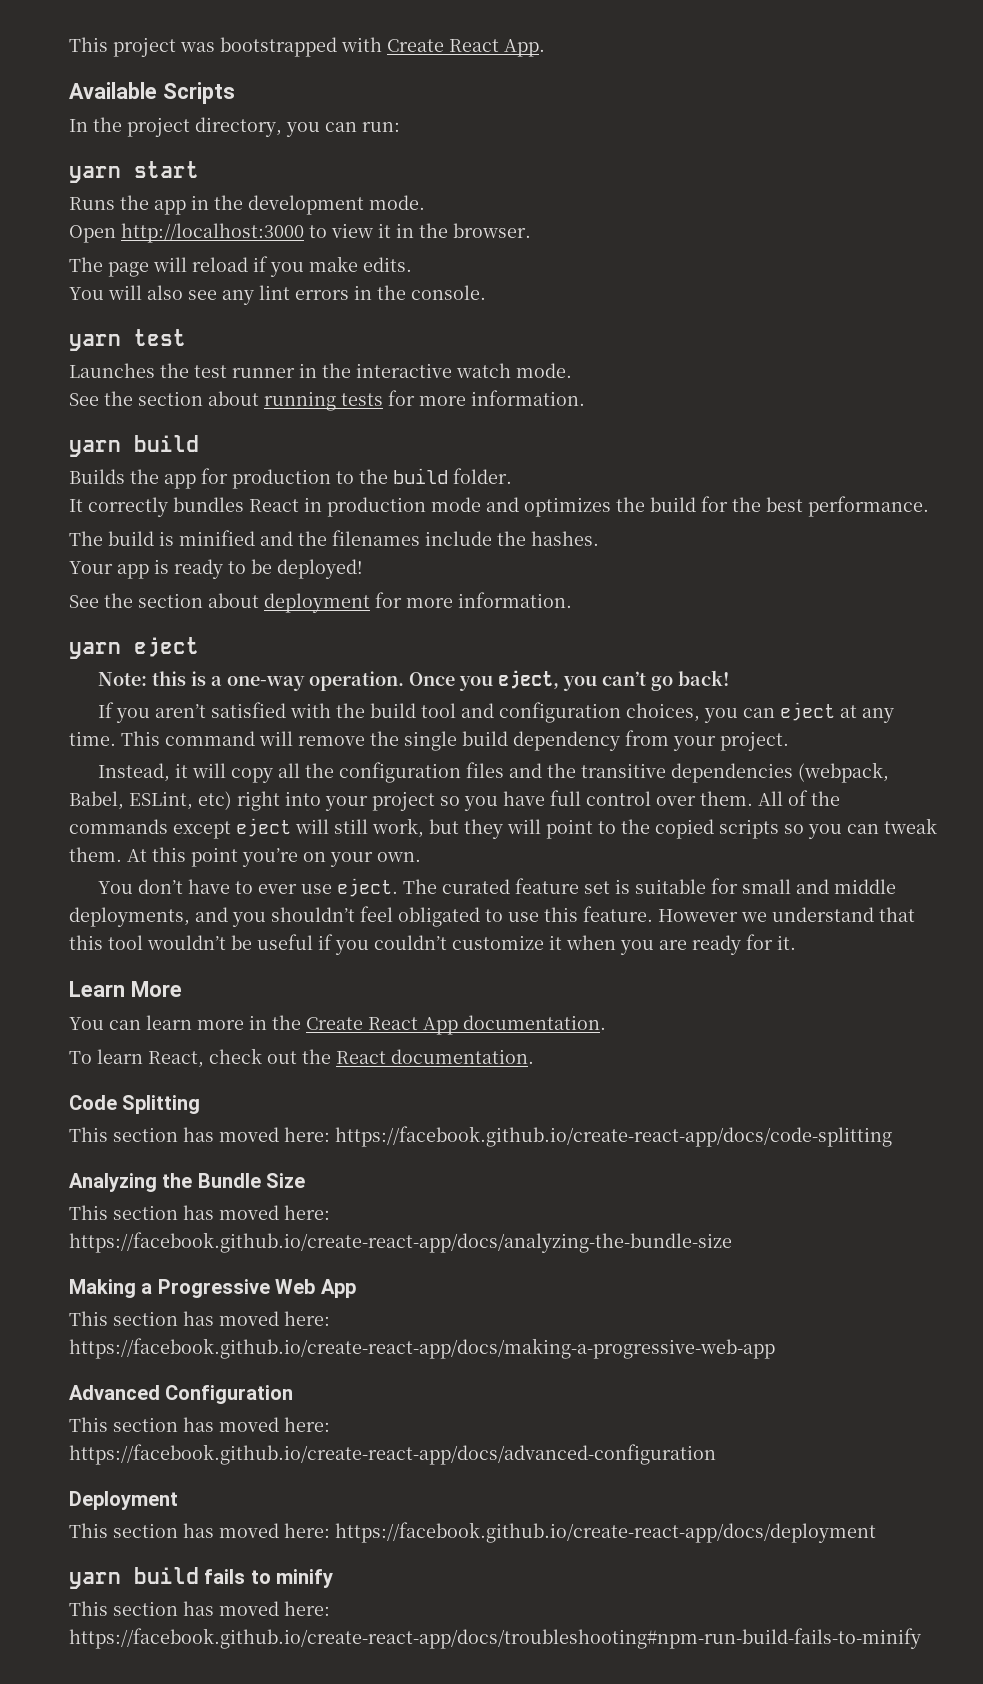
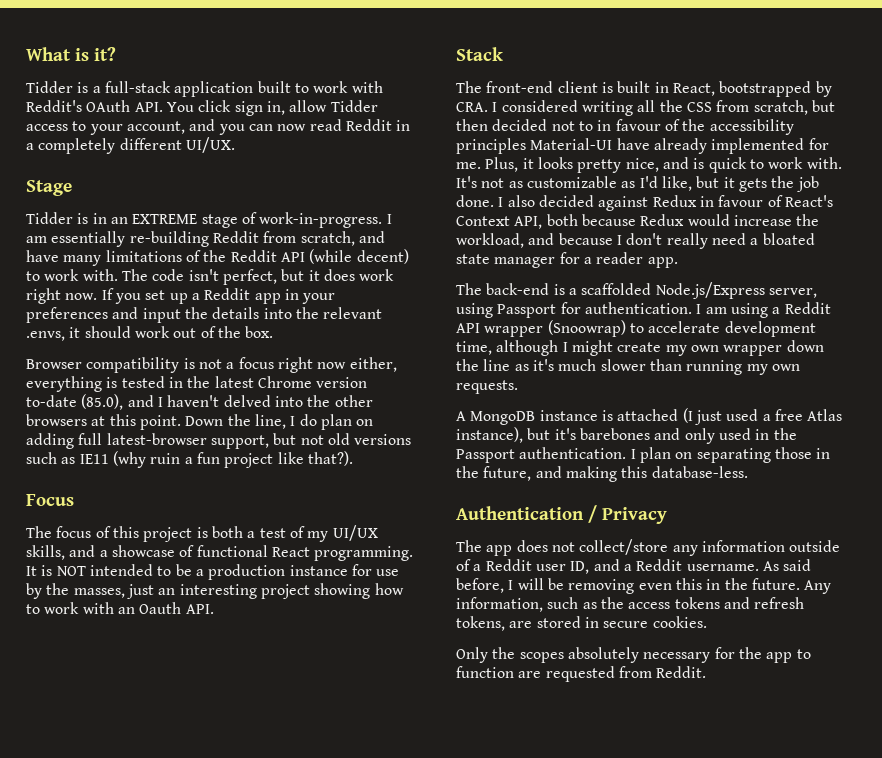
- This project was bootstrapped with Create React App.
- Available Scripts
- In the project directory, you can run:
- yarn start
- Runs the app in the development mode.
- Open http://localhost:3000 to view it in the browser.
- The page will reload if you make edits.
- You will also see any lint errors in the console.
- yarn test
- Launches the test runner in the interactive watch mode.
- See the section about running tests for more information.
- yarn build
- Builds the app for production to the build folder.
- It correctly bundles React in production mode and optimizes the build for the best performance.
- The build is minified and the filenames include the hashes.
- Your app is ready to be deployed!
- See the section about deployment for more information.
- yarn eject
- Note: this is a one-way operation. Once you eject, you can’t go back!
- If you aren’t satisfied with the build tool and configuration choices, you can eject at any time. This command will remove the single build dependency from your project.
- Instead, it will copy all the configuration files and the transitive dependencies (webpack, Babel, ESLint, etc) right into your project so you have full control over them. All of the commands except eject will still work, but they will point to the copied scripts so you can tweak them. At this point you’re on your own.
- You don’t have to ever use eject. The curated feature set is suitable for small and middle deployments, and you shouldn’t feel obligated to use this feature. However we understand that this tool wouldn’t be useful if you couldn’t customize it when you are ready for it.
- Learn More
- You can learn more in the Create React App documentation.
- To learn React, check out the React documentation.
- Code Splitting
- This section has moved here: https://facebook.github.io/create-react-app/docs/code-splitting
- Analyzing the Bundle Size
- This section has moved here: https://facebook.github.io/create-react-app/docs/analyzing-the-bundle-size
- Making a Progressive Web App
- This section has moved here: https://facebook.github.io/create-react-app/docs/making-a-progressive-web-app
- Advanced Configuration
- This section has moved here: https://facebook.github.io/create-react-app/docs/advanced-configuration
- Deployment
- This section has moved here: https://facebook.github.io/create-react-app/docs/deployment
- yarn build fails to minify
- This section has moved here: https://facebook.github.io/create-react-app/docs/troubleshooting#npm-run-build-fails-to-minify
+ What is it?
+ Tidder is a full-stack application built to work with Reddit's OAuth API. You click sign in, allow Tidder access to your account, and you can now read Reddit in a completely different UI/UX.
+ Stage
+ Tidder is in an EXTREME stage of work-in-progress. I am essentially re-building Reddit from scratch, and have many limitations of the Reddit API (while decent) to work with. The code isn't perfect, but it does work right now. If you set up a Reddit app in your preferences and input the details into the relevant .envs, it should work out of the box.
+ Browser compatibility is not a focus right now either, everything is tested in the latest Chrome version to-date (85.0), and I haven't delved into the other browsers at this point. Down the line, I do plan on adding full latest-browser support, but not old versions such as IE11 (why ruin a fun project like that?).
+ Focus
+ The focus of this project is both a test of my UI/UX skills, and a showcase of functional React programming. It is NOT intended to be a production instance for use by the masses, just an interesting project showing how to work with an Oauth API.
+ Stack
+ The front-end client is built in React, bootstrapped by CRA. I considered writing all the CSS from scratch, but then decided not to in favour of the accessibility principles Material-UI have already implemented for me. Plus, it looks pretty nice, and is quick to work with. It's not as customizable as I'd like, but it gets the job done. I also decided against Redux in favour of React's Context API, both because Redux would increase the workload, and because I don't really need a bloated state manager for a reader app.
+ The back-end is a scaffolded Node.js/Express server, using Passport for authentication. I am using a Reddit API wrapper (Snoowrap) to accelerate development time, although I might create my own wrapper down the line as it's much slower than running my own requests.
+ A MongoDB instance is attached (I just used a free Atlas instance), but it's barebones and only used in the Passport authentication. I plan on separating those in the future, and making this database-less.
+ Authentication / Privacy
+ The app does not collect/store any information outside of a Reddit user ID, and a Reddit username. As said before, I will be removing even this in the future. Any information, such as the access tokens and refresh tokens, are stored in secure cookies.
+ Only the scopes absolutely necessary for the app to function are requested from Reddit.

